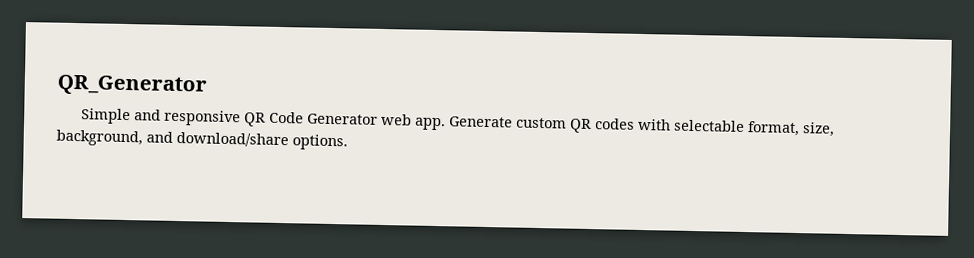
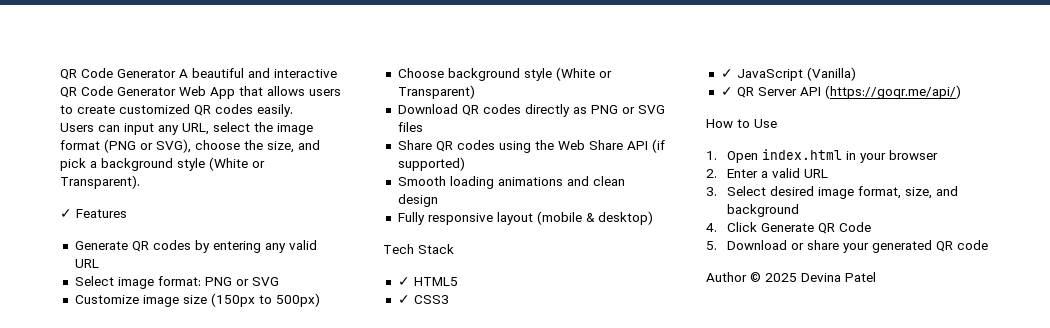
- QR_Generator
- Simple and responsive QR Code Generator web app. Generate custom QR codes with selectable format, size, background, and download/share options.
+ QR Code Generator A beautiful and interactive QR Code Generator Web App that allows users to create customized QR codes easily.
+ Users can input any URL, select the image format (PNG or SVG), choose the size, and pick a background style (White or Transparent).
+ ✓ Features
+ Generate QR codes by entering any valid URL
+ Select image format: PNG or SVG
+ Customize image size (150px to 500px)
+ Choose background style (White or Transparent)
+ Download QR codes directly as PNG or SVG files
+ Share QR codes using the Web Share API (if supported)
+ Smooth loading animations and clean design
+ Fully responsive layout (mobile & desktop)
+ Tech Stack
+ ✓ HTML5
+ ✓ CSS3
+ ✓ JavaScript (Vanilla)
+ ✓ QR Server API (https://goqr.me/api/)
+ How to Use
+ 1. Open index.html in your browser
+ 2. Enter a valid URL
+ 3. Select desired image format, size, and background
+ 4. Click Generate QR Code
+ 5. Download or share your generated QR code
+ Author © 2025 Devina Patel

